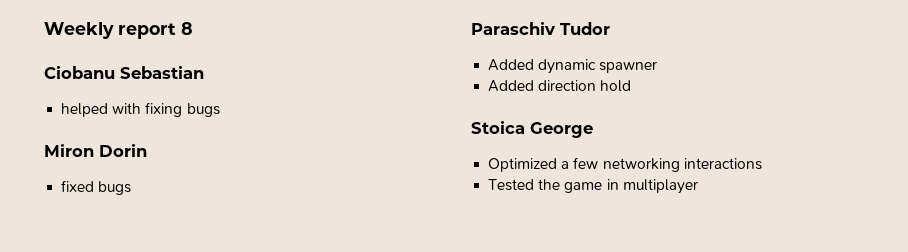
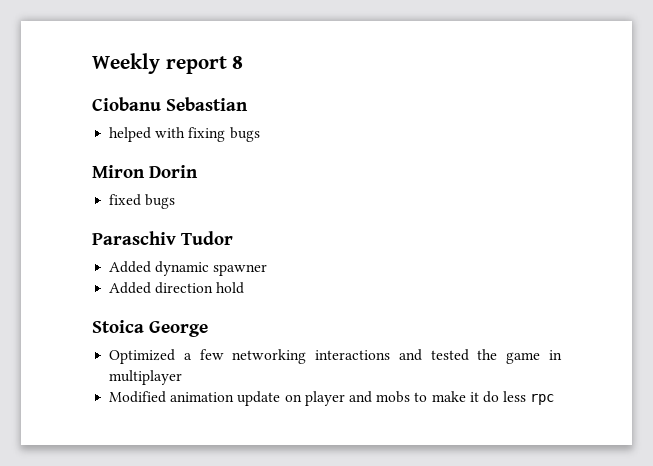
- Optimized a few networking interactions
- Tested the game in multiplayer
+ Optimized a few networking interactions and tested the game in multiplayer
+ Modified animation update on player and mobs to make it do less rpc

